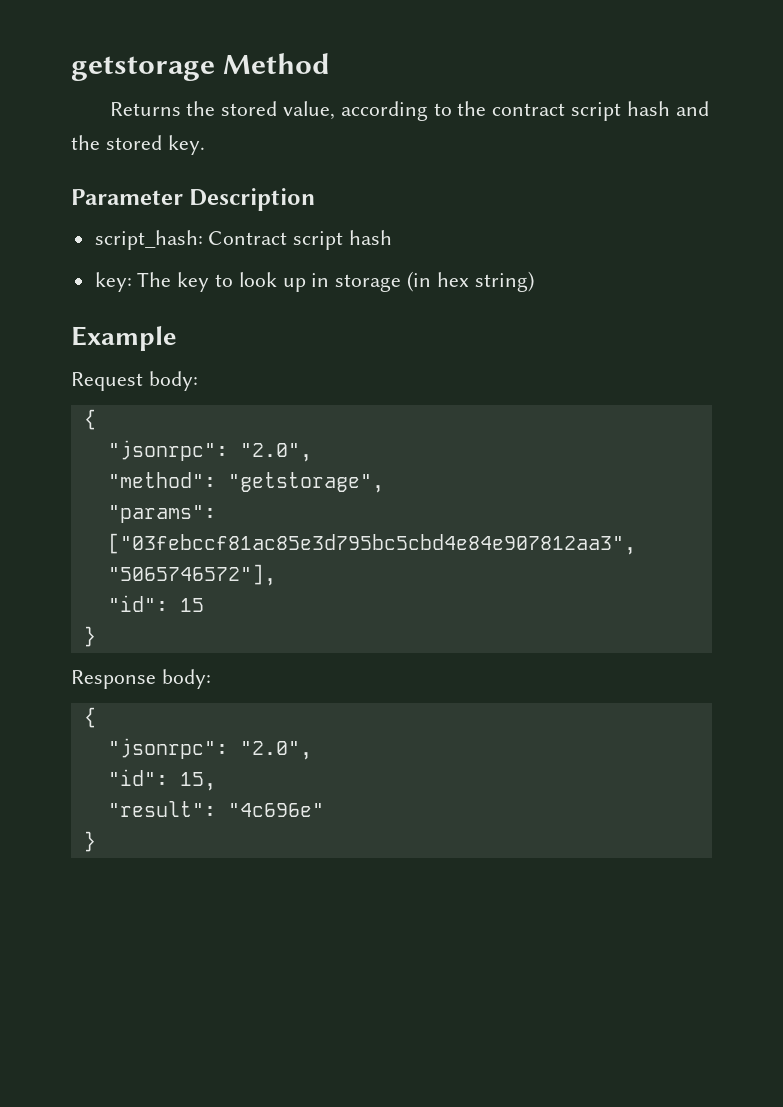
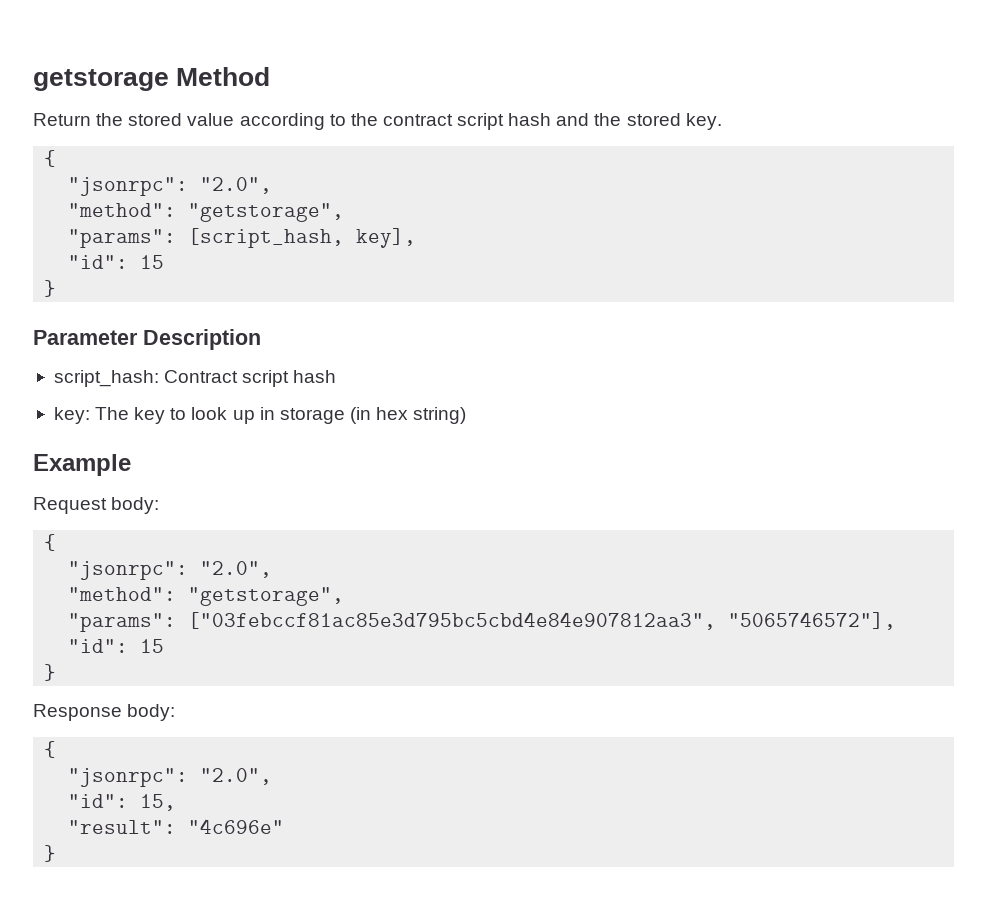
- Returns the stored value, according to the contract script hash and the stored key.
+ Return the stored value according to the contract script hash and the stored key.
+ {
+ "jsonrpc": "2.0",
+ "method": "getstorage",
+ "params": [script_hash, key],
+ "id": 15
+ }

